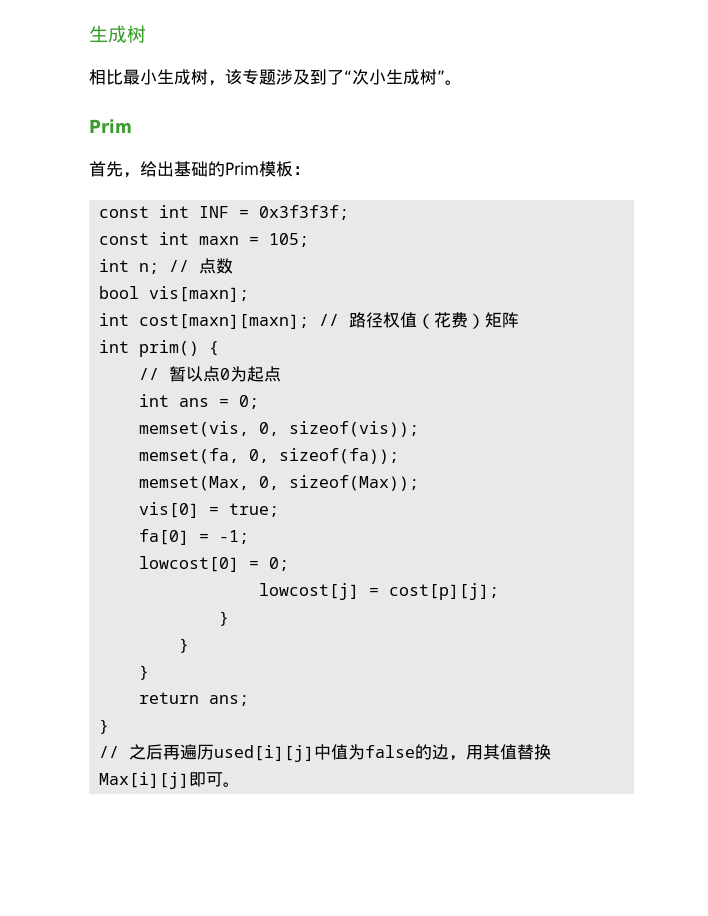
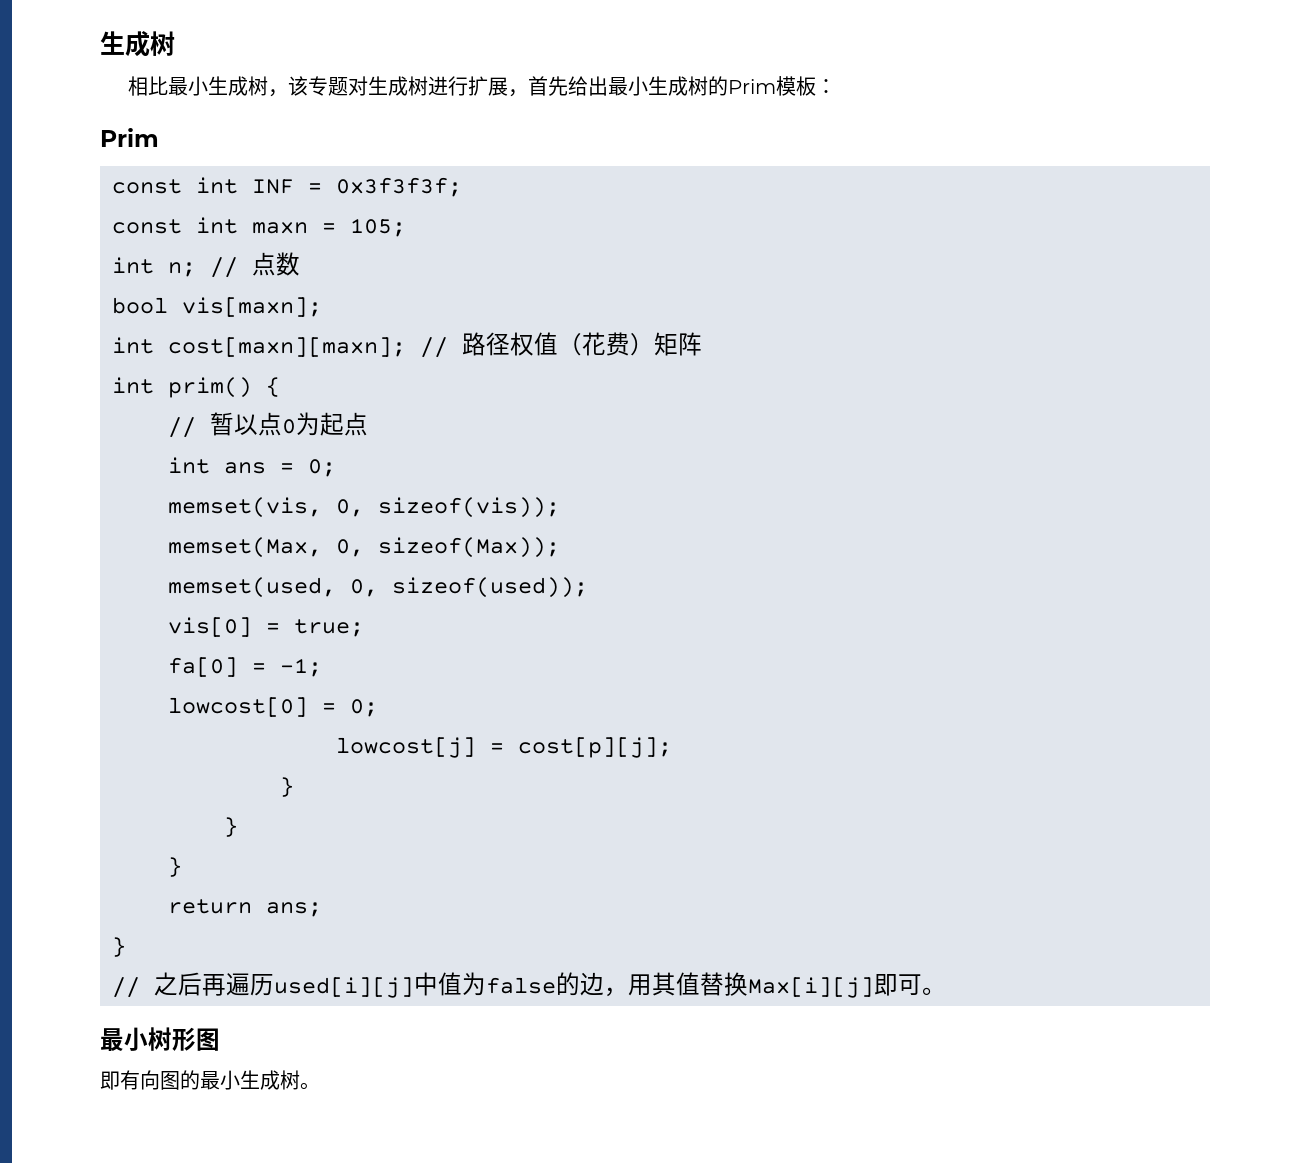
- 相比最小生成树，该专题涉及到了“次小生成树”。
+ 相比最小生成树，该专题对生成树进行扩展，首先给出最小生成树的Prim模板：
  Prim
- 首先，给出基础的Prim模板：
- memset(fa, 0, sizeof(fa));
+ memset(used, 0, sizeof(used));
+ 最小树形图
+ 即有向图的最小生成树。

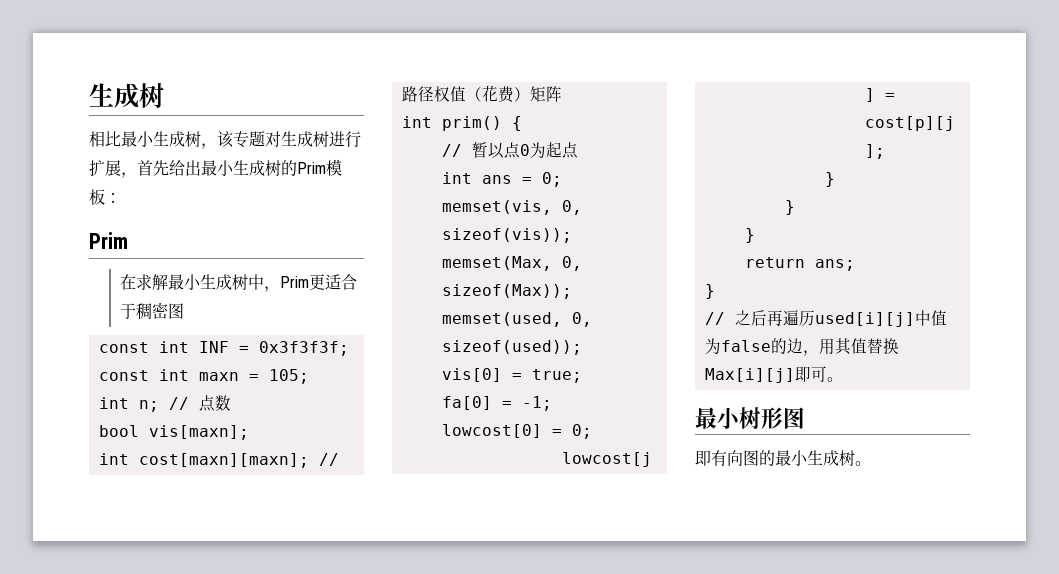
+ 在求解最小生成树中，Prim更适合于稠密图

